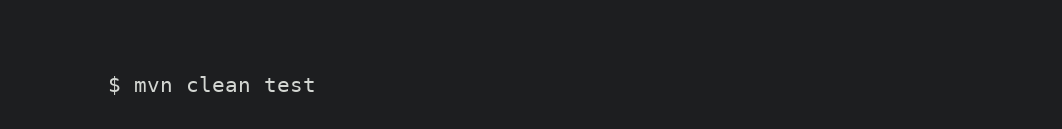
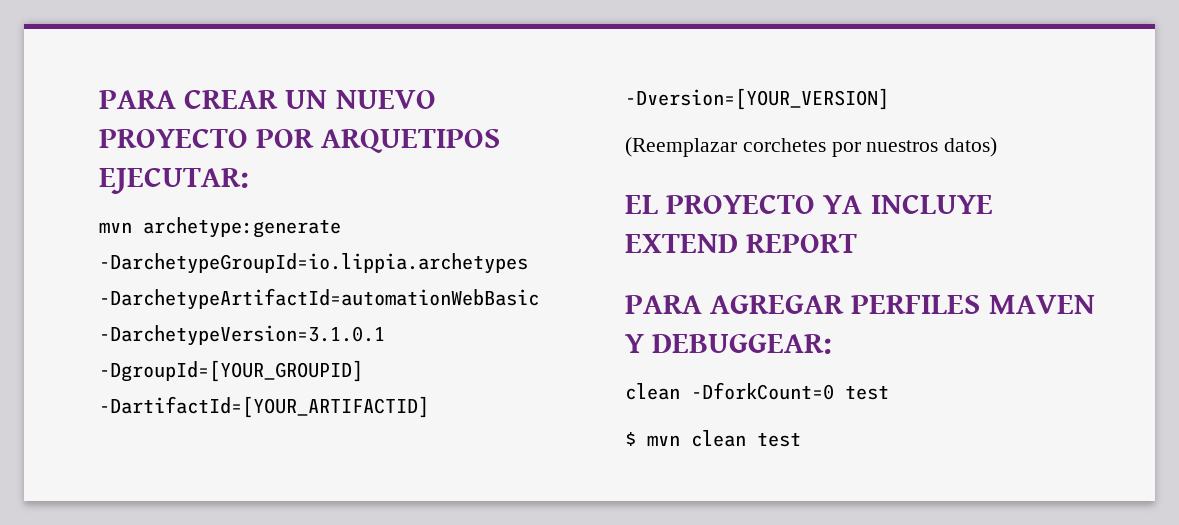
+ PARA CREAR UN NUEVO PROYECTO POR ARQUETIPOS EJECUTAR:
+ mvn archetype:generate -DarchetypeGroupId=io.lippia.archetypes -DarchetypeArtifactId=automationWebBasic -DarchetypeVersion=3.1.0.1 -DgroupId=[YOUR_GROUPID] -DartifactId=[YOUR_ARTIFACTID] -Dversion=[YOUR_VERSION]
+ (Reemplazar corchetes por nuestros datos)
+ EL PROYECTO YA INCLUYE EXTEND REPORT
+ PARA AGREGAR PERFILES MAVEN Y DEBUGGEAR:
+ clean -DforkCount=0 test

